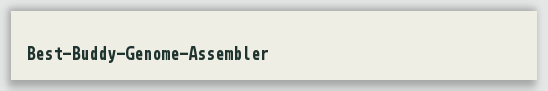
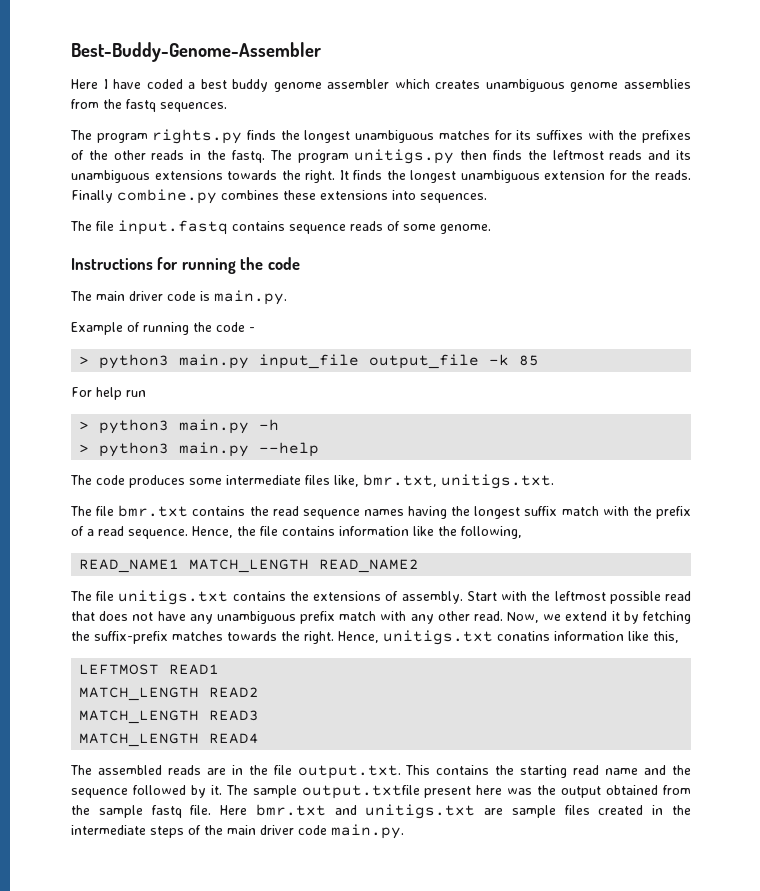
+ Here I have coded a best buddy genome assembler which creates unambiguous genome assemblies from the fastq sequences.
+ The program rights.py finds the longest unambiguous matches for its suffixes with the prefixes of the other reads in the fastq. The program unitigs.py then finds the leftmost reads and its unambiguous extensions towards the right. It finds the longest unambiguous extension for the reads. Finally combine.py combines these extensions into sequences.
+ The file input.fastq contains sequence reads of some genome.
+ Instructions for running the code
+ The main driver code is main.py.
+ Example of running the code -
+ > python3 main.py input_file output_file -k 85
+ For help run
+ > python3 main.py -h
+ > python3 main.py --help
+ The code produces some intermediate files like, bmr.txt, unitigs.txt.
+ The file bmr.txt contains the read sequence names having the longest suffix match with the prefix of a read sequence. Hence, the file contains information like the following,
+ READ_NAME1 MATCH_LENGTH READ_NAME2
+ The file unitigs.txt contains the extensions of assembly. Start with the leftmost possible read that does not have any unambiguous prefix match with any other read. Now, we extend it by fetching the suffix-prefix matches towards the right. Hence, unitigs.txt conatins information like this,
+ LEFTMOST READ1
+ MATCH_LENGTH READ2
+ MATCH_LENGTH READ3
+ MATCH_LENGTH READ4
+ The assembled reads are in the file output.txt. This contains the starting read name and the sequence followed by it. The sample output.txtfile present here was the output obtained from the sample fastq file. Here bmr.txt and unitigs.txt are sample files created in the intermediate steps of the main driver code main.py.

